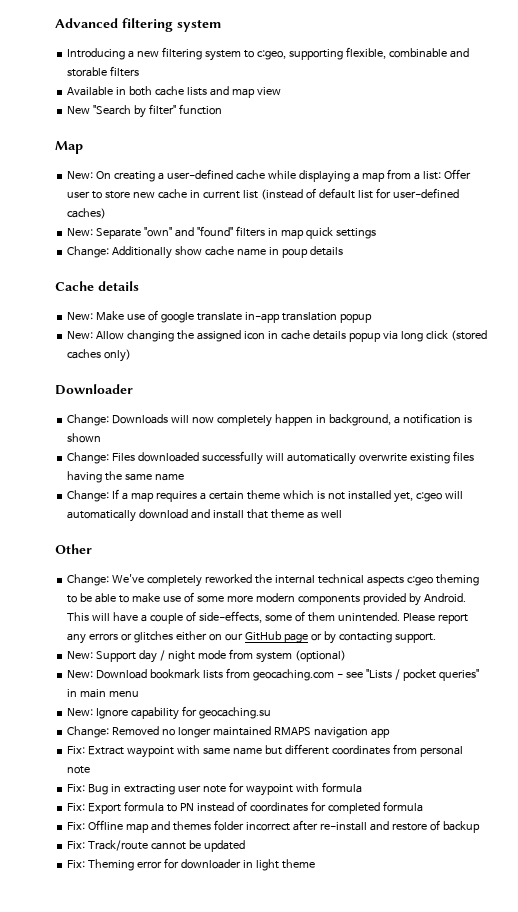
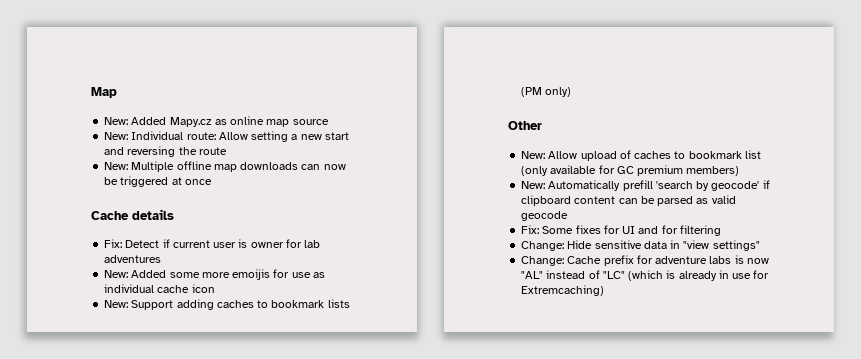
- Advanced filtering system
- Introducing a new filtering system to c:geo, supporting flexible, combinable and storable filters
- Available in both cache lists and map view
- New "Search by filter" function
  Map
- New: On creating a user-defined cache while displaying a map from a list: Offer user to store new cache in current list (instead of default list for user-defined caches)
- New: Separate "own" and "found" filters in map quick settings
- Change: Additionally show cache name in poup details
+ New: Added Mapy.cz as online map source
+ New: Individual route: Allow setting a new start and reversing the route
+ New: Multiple offline map downloads can now be triggered at once
  Cache details
- New: Make use of google translate in-app translation popup
- New: Allow changing the assigned icon in cache details popup via long click (stored caches only)
- Downloader
- Change: Downloads will now completely happen in background, a notification is shown
- Change: Files downloaded successfully will automatically overwrite existing files having the same name
- Change: If a map requires a certain theme which is not installed yet, c:geo will automatically download and install that theme as well
+ Fix: Detect if current user is owner for lab adventures
+ New: Added some more emoijis for use as individual cache icon
+ New: Support adding caches to bookmark lists (PM only)
  Other
- Change: We've completely reworked the internal technical aspects c:geo theming to be able to make use of some more modern components provided by Android. This will have a couple of side-effects, some of them unintended. Please report any errors or glitches either on our GitHub page or by contacting support.
- New: Support day / night mode from system (optional)
- New: Download bookmark lists from geocaching.com - see "Lists / pocket queries" in main menu
- New: Ignore capability for geocaching.su
- Change: Removed no longer maintained RMAPS navigation app
- Fix: Extract waypoint with same name but different coordinates from personal note
- Fix: Bug in extracting user note for waypoint with formula
- Fix: Export formula to PN instead of coordinates for completed formula
- Fix: Offline map and themes folder incorrect after re-install and restore of backup
- Fix: Track/route cannot be updated
- Fix: Theming error for downloader in light theme
+ New: Allow upload of caches to bookmark list (only available for GC premium members)
+ New: Automatically prefill 'search by geocode' if clipboard content can be parsed as valid geocode
+ Fix: Some fixes for UI and for filtering
+ Change: Hide sensitive data in "view settings"
+ Change: Cache prefix for adventure labs is now "AL" instead of "LC" (which is already in use for Extremcaching)

